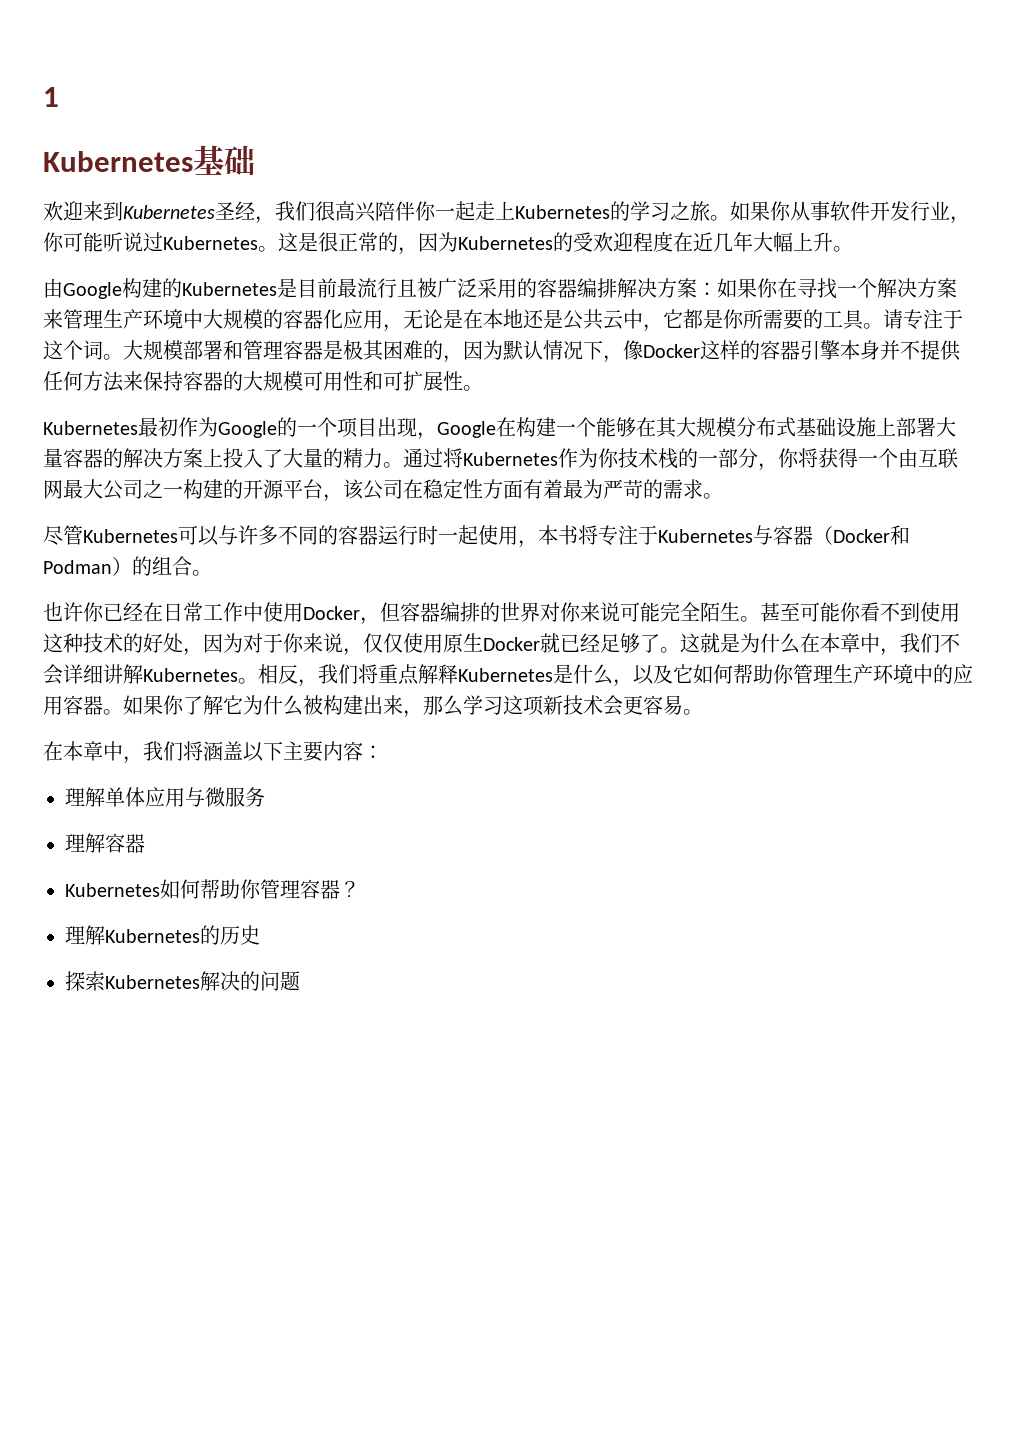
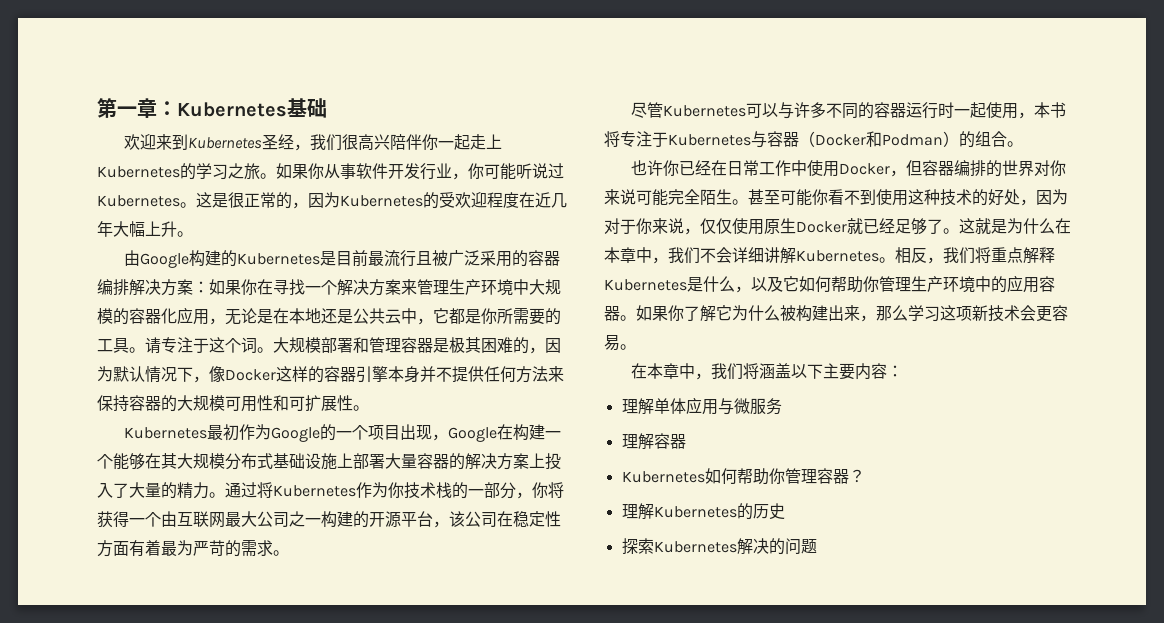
- 1
- Kubernetes基础
+ 第一章：Kubernetes基础

